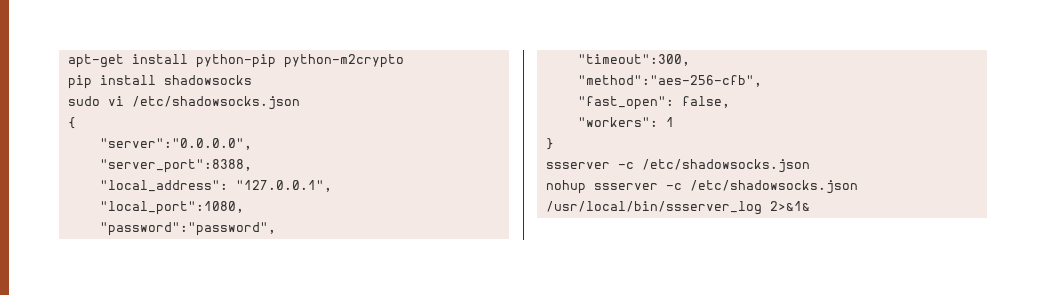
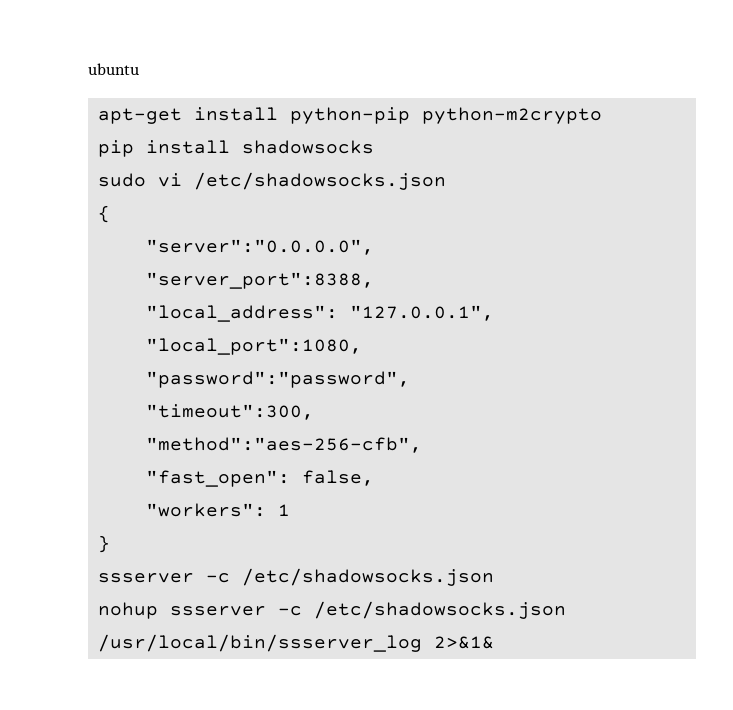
+ ubuntu

